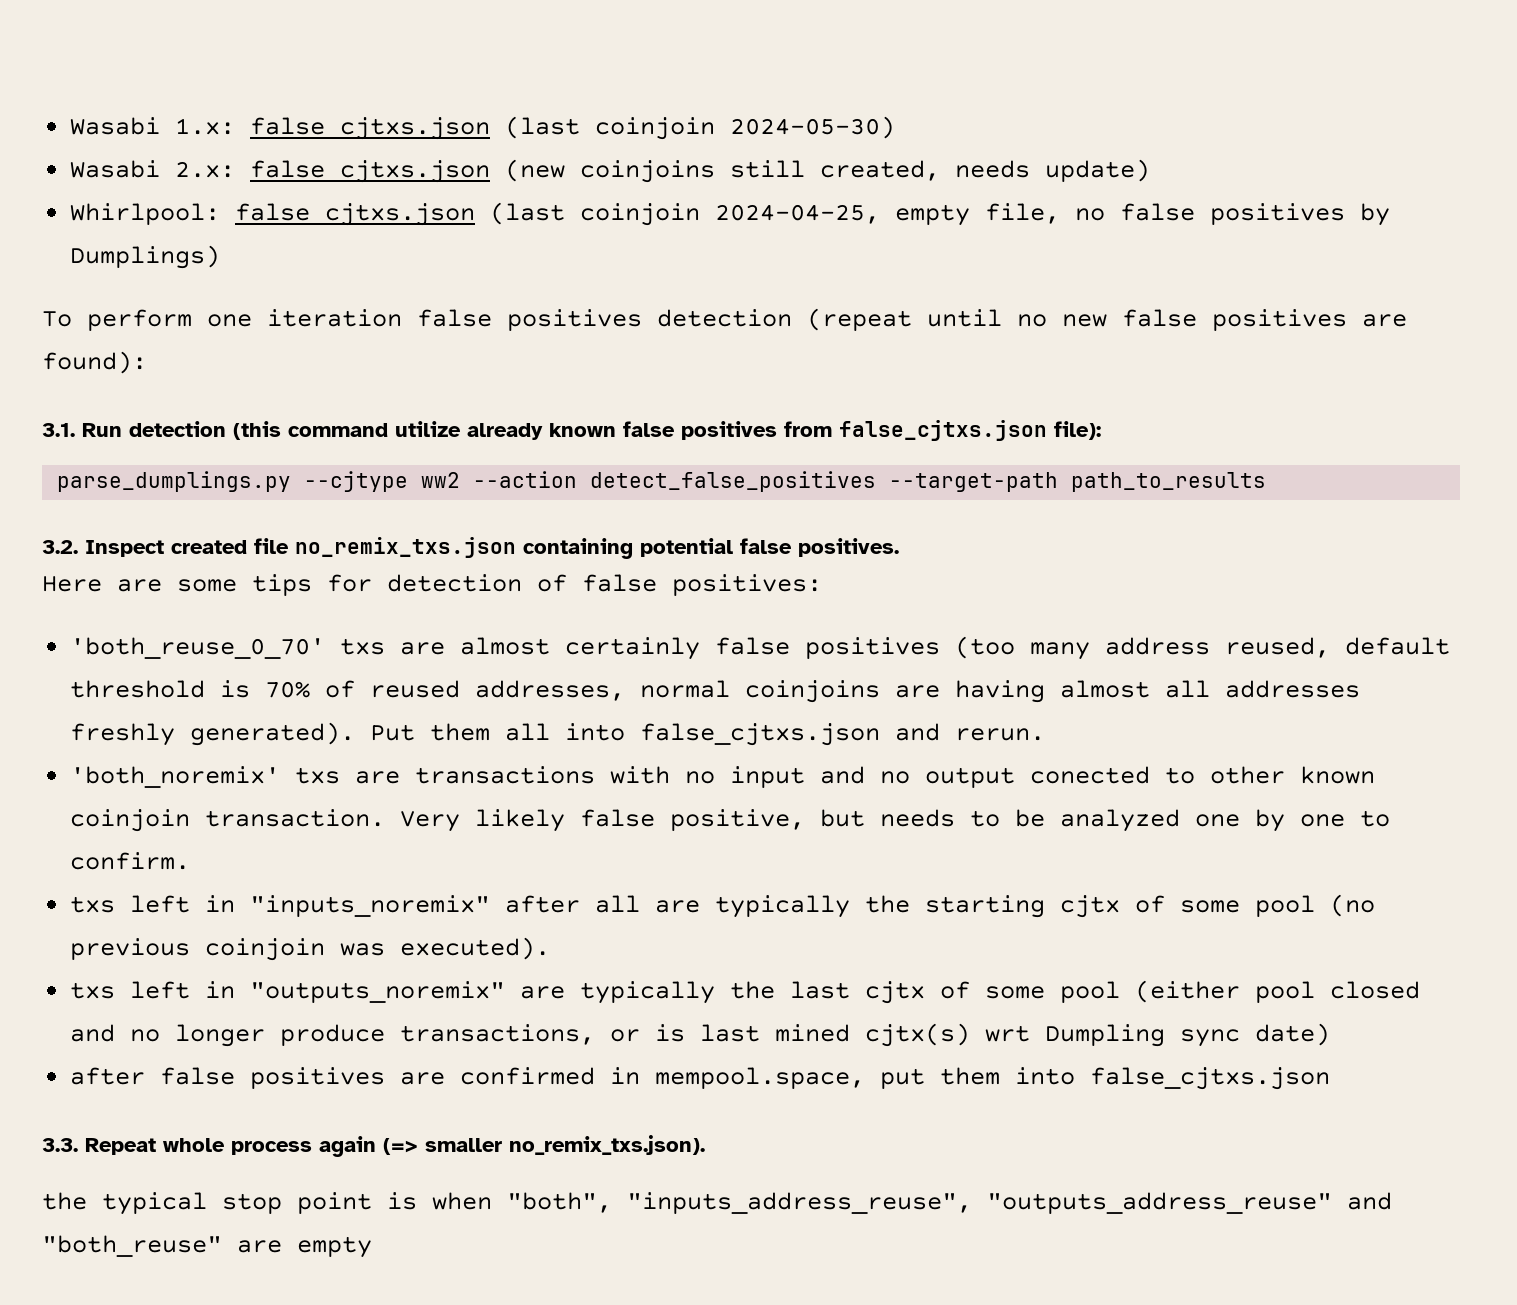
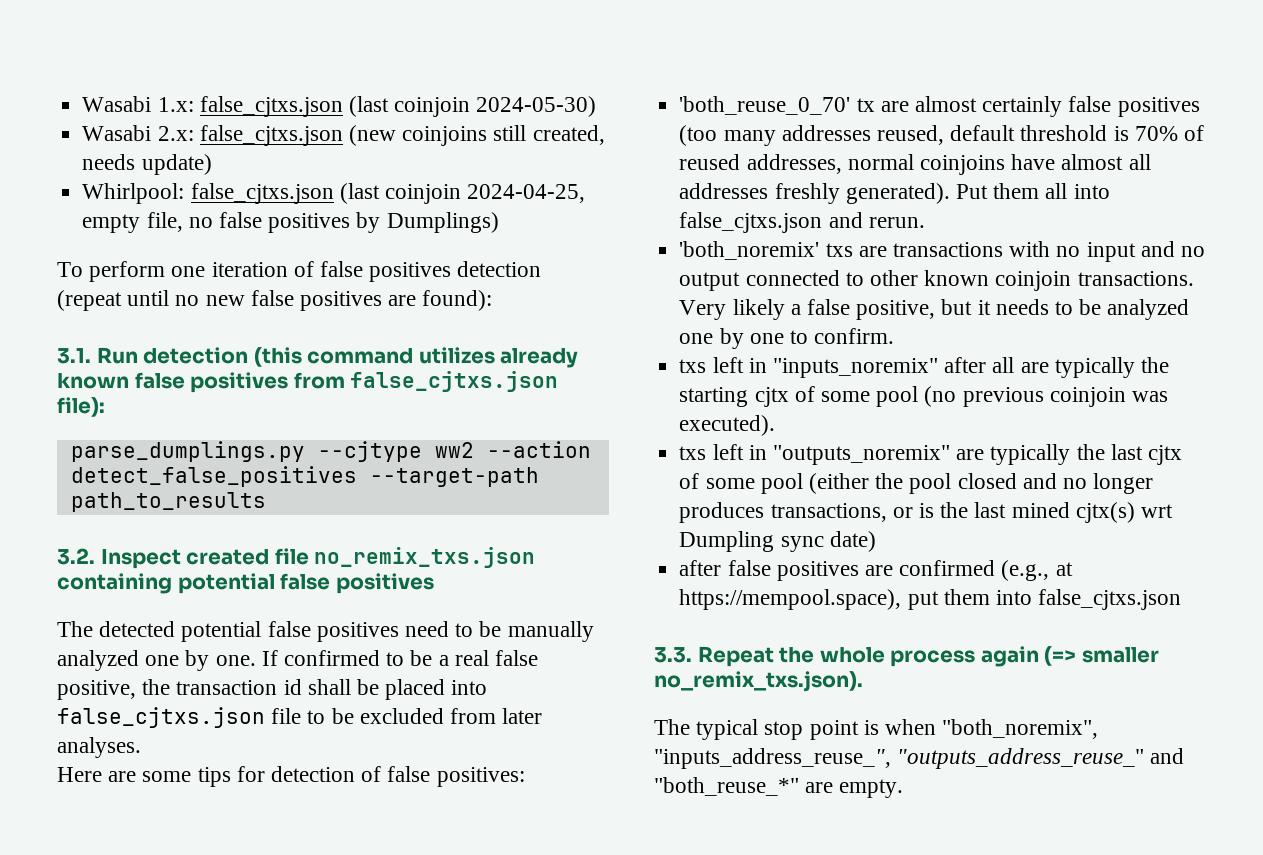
- To perform one iteration false positives detection (repeat until no new false positives are found):
+ To perform one iteration of false positives detection (repeat until no new false positives are found):
- 3.1. Run detection (this command utilize already known false positives from false_cjtxs.json file):
+ 3.1. Run detection (this command utilizes already known false positives from false_cjtxs.json file):
- 3.2. Inspect created file no_remix_txs.json containing potential false positives.
+ 3.2. Inspect created file no_remix_txs.json containing potential false positives
+ The detected potential false positives need to be manually analyzed one by one. If confirmed to be a real false positive, the transaction id shall be placed into false_cjtxs.json file to be excluded from later analyses.
- 'both_reuse_0_70' txs are almost certainly false positives (too many address reused, default threshold is 70% of reused addresses, normal coinjoins are having almost all addresses freshly generated).
+ 'both_reuse_0_70' tx are almost certainly false positives (too many addresses reused, default threshold is 70% of reused addresses, normal coinjoins have almost all addresses freshly generated).
- 'both_noremix' txs are transactions with no input and no output conected to other known coinjoin transaction.
+ 'both_noremix' txs are transactions with no input and no output connected to other known coinjoin transactions.
- Very likely false positive, but needs to be analyzed one by one to confirm.
+ Very likely a false positive, but it needs to be analyzed one by one to confirm.
- txs left in "outputs_noremix" are typically the last cjtx of some pool (either pool closed and no longer produce transactions, or is last mined cjtx(s) wrt Dumpling sync date)
+ txs left in "outputs_noremix" are typically the last cjtx of some pool (either the pool closed and no longer produces transactions, or is the last mined cjtx(s) wrt Dumpling sync date)
- after false positives are confirmed in mempool.space, put them into false_cjtxs.json
+ after false positives are confirmed (e.g., at https://mempool.space), put them into false_cjtxs.json
- 3.3. Repeat whole process again (=> smaller no_remix_txs.json).
+ 3.3. Repeat the whole process again (=> smaller no_remix_txs.json).
- the typical stop point is when "both", "inputs_address_reuse", "outputs_address_reuse" and "both_reuse" are empty
+ The typical stop point is when "both_noremix", "inputs_address_reuse_", "outputs_address_reuse_" and "both_reuse_*" are empty.

